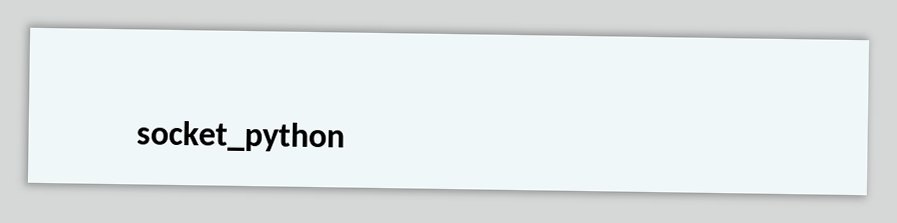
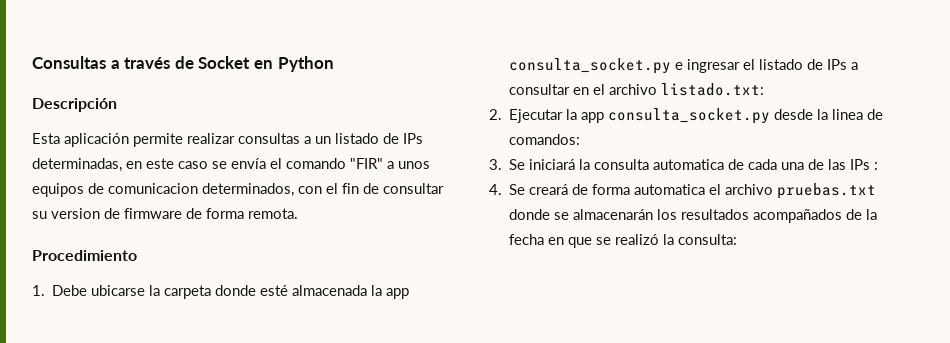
- socket_python
+ Consultas a través de Socket en Python
+ Descripción
+ Esta aplicación permite realizar consultas a un listado de IPs determinadas, en este caso se envía el comando "FIR" a unos equipos de comunicacion determinados, con el fin de consultar su version de firmware de forma remota.
+ Procedimiento
+ 1. Debe ubicarse la carpeta donde esté almacenada la app consulta_socket.py e ingresar el listado de IPs a consultar en el archivo listado.txt:
+ 2. Ejecutar la app consulta_socket.py desde la linea de comandos:
+ 3. Se iniciará la consulta automatica de cada una de las IPs :
+ 4. Se creará de forma automatica el archivo pruebas.txt donde se almacenarán los resultados acompañados de la fecha en que se realizó la consulta:

